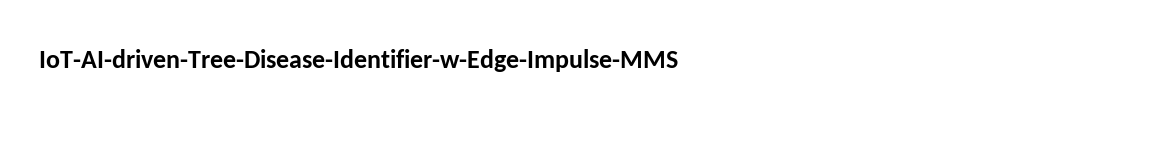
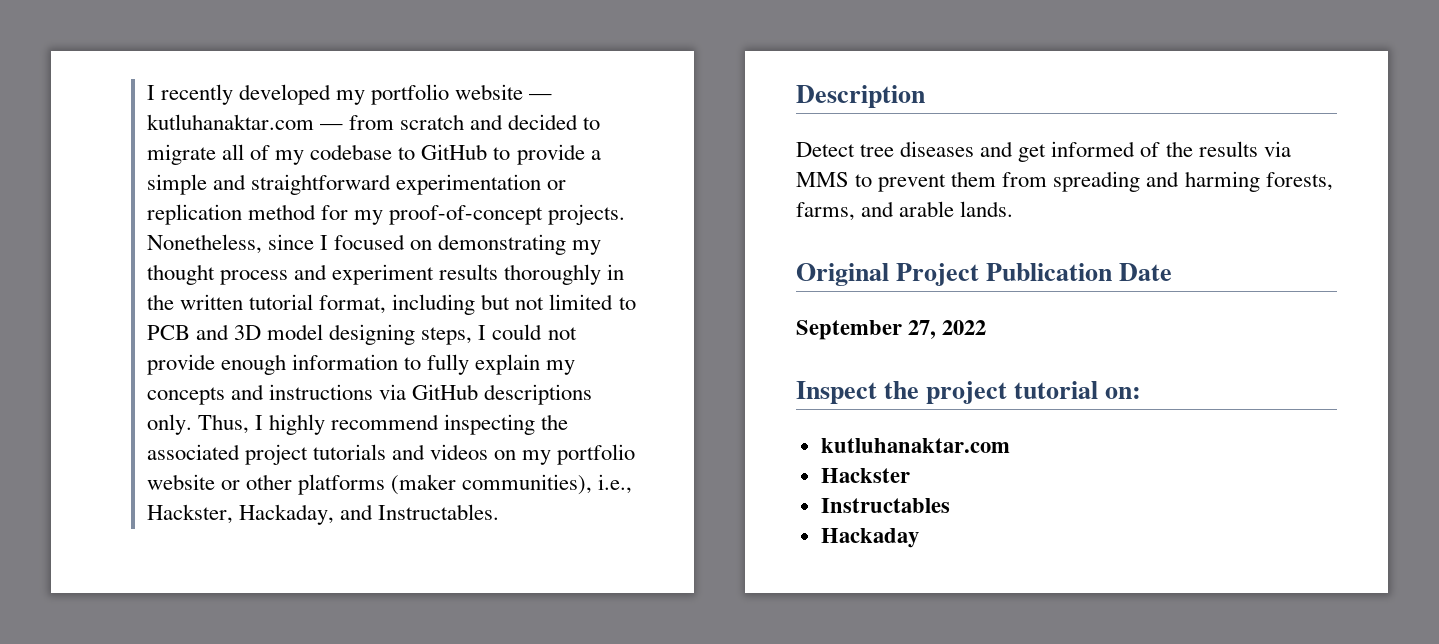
- IoT-AI-driven-Tree-Disease-Identifier-w-Edge-Impulse-MMS
+ I recently developed my portfolio website — kutluhanaktar.com — from scratch and decided to migrate all of my codebase to GitHub to provide a simple and straightforward experimentation or replication method for my proof-of-concept projects. Nonetheless, since I focused on demonstrating my thought process and experiment results thoroughly in the written tutorial format, including but not limited to PCB and 3D model designing steps, I could not provide enough information to fully explain my concepts and instructions via GitHub descriptions only. Thus, I highly recommend inspecting the associated project tutorials and videos on my portfolio website or other platforms (maker communities), i.e., Hackster, Hackaday, and Instructables.
+ Description
+ Detect tree diseases and get informed of the results via MMS to prevent them from spreading and harming forests, farms, and arable lands.
+ Original Project Publication Date
+ September 27, 2022
+ Inspect the project tutorial on:
+ kutluhanaktar.com
+ Hackster
+ Instructables
+ Hackaday

